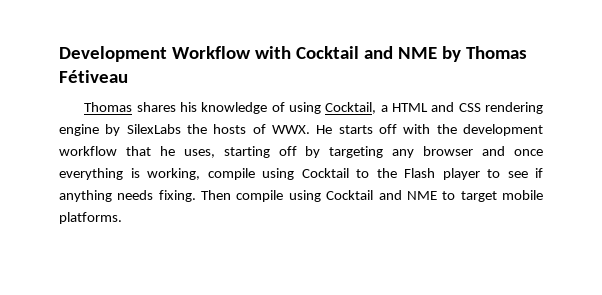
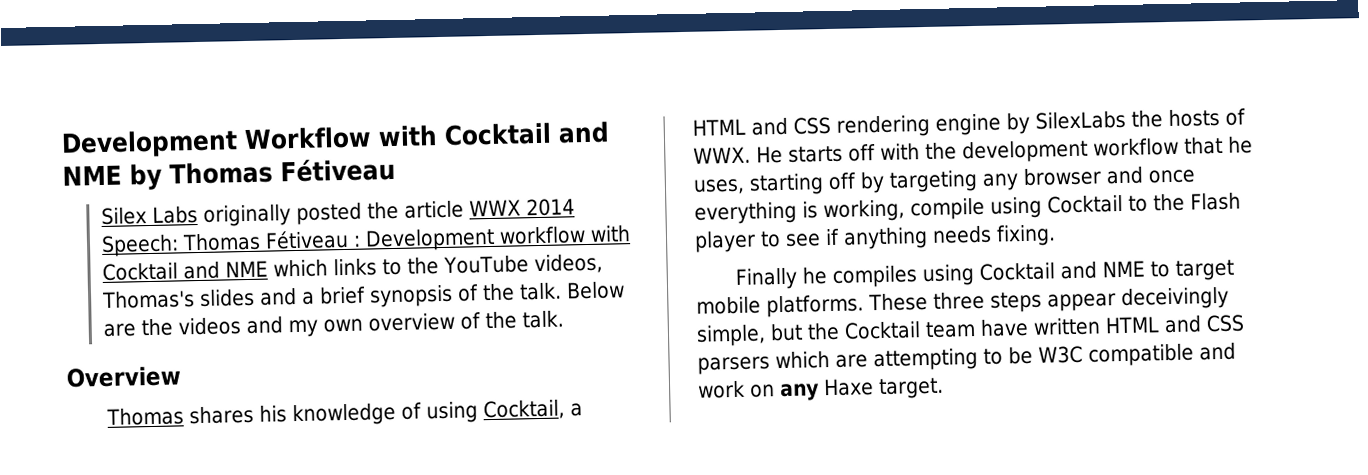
+ Silex Labs originally posted the article WWX 2014 Speech: Thomas Fétiveau : Development workflow with Cocktail and NME which links to the YouTube videos, Thomas's slides and a brief synopsis of the talk. Below are the videos and my own overview of the talk.
+ Overview
- Thomas shares his knowledge of using Cocktail, a HTML and CSS rendering engine by SilexLabs the hosts of WWX. He starts off with the development workflow that he uses, starting off by targeting any browser and once everything is working, compile using Cocktail to the Flash player to see if anything needs fixing. Then compile using Cocktail and NME to target mobile platforms.
+ Thomas shares his knowledge of using Cocktail, a HTML and CSS rendering engine by SilexLabs the hosts of WWX. He starts off with the development workflow that he uses, starting off by targeting any browser and once everything is working, compile using Cocktail to the Flash player to see if anything needs fixing.
+ Finally he compiles using Cocktail and NME to target mobile platforms.
+ These three steps appear deceivingly simple, but the Cocktail team have written HTML and CSS parsers which are attempting to be W3C compatible and work on any Haxe target.

